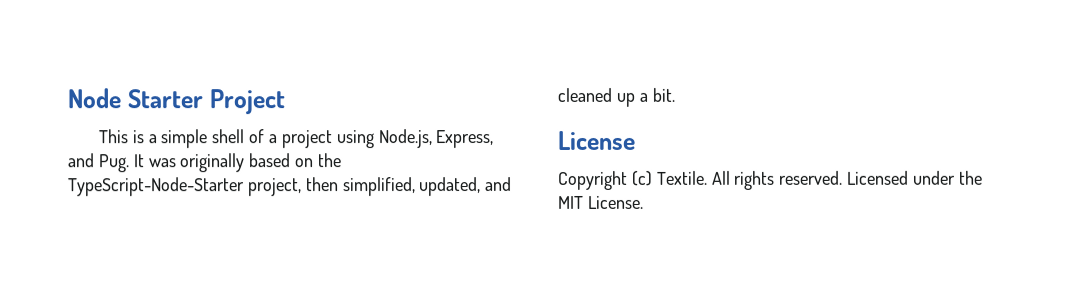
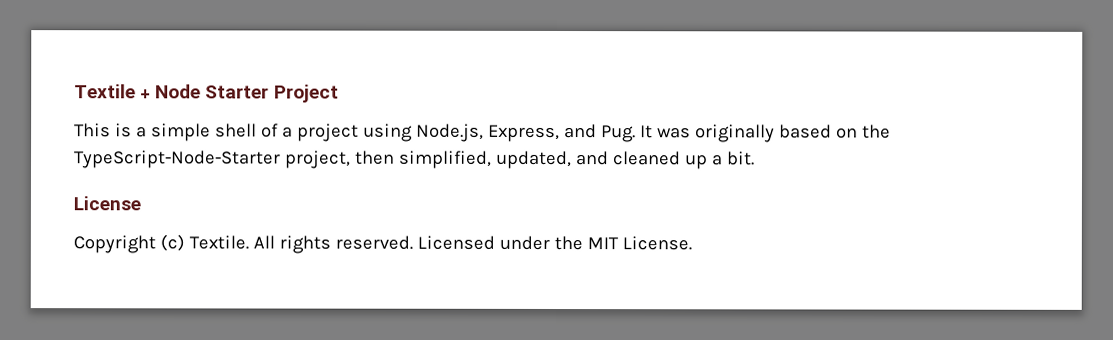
- Node Starter Project
+ Textile + Node Starter Project

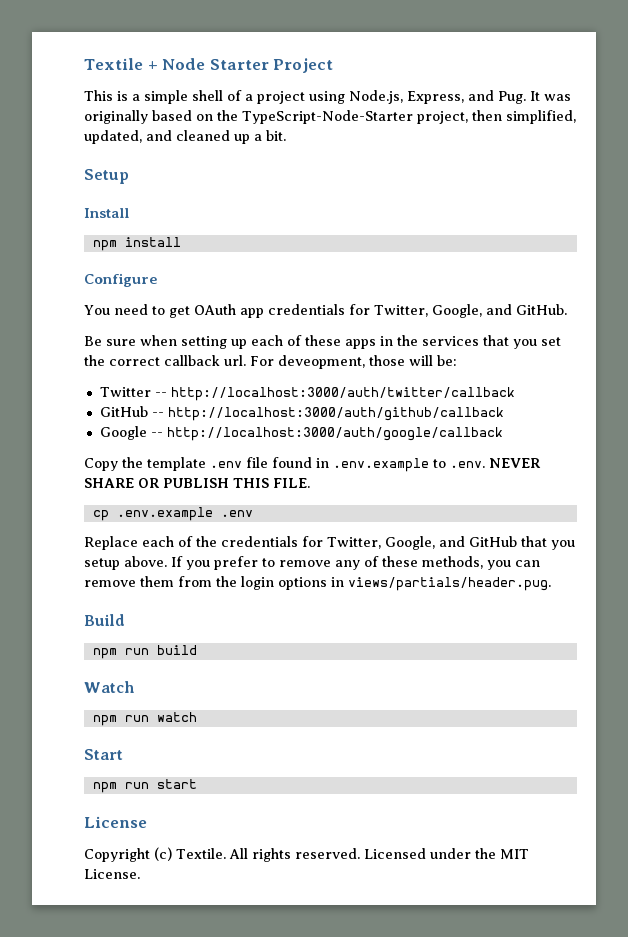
+ Setup
+ Install
+ npm install
+ Configure
+ You need to get OAuth app credentials for Twitter, Google, and GitHub.
+ Be sure when setting up each of these apps in the services that you set the correct callback url. For deveopment, those will be:
+ Twitter -- http://localhost:3000/auth/twitter/callback
+ GitHub -- http://localhost:3000/auth/github/callback
+ Google -- http://localhost:3000/auth/google/callback
+ Copy the template .env file found in .env.example to .env. NEVER SHARE OR PUBLISH THIS FILE.
+ cp .env.example .env
+ Replace each of the credentials for Twitter, Google, and GitHub that you setup above. If you prefer to remove any of these methods, you can remove them from the login options in views/partials/header.pug.
+ Build
+ npm run build
+ Watch
+ npm run watch
+ Start
+ npm run start

